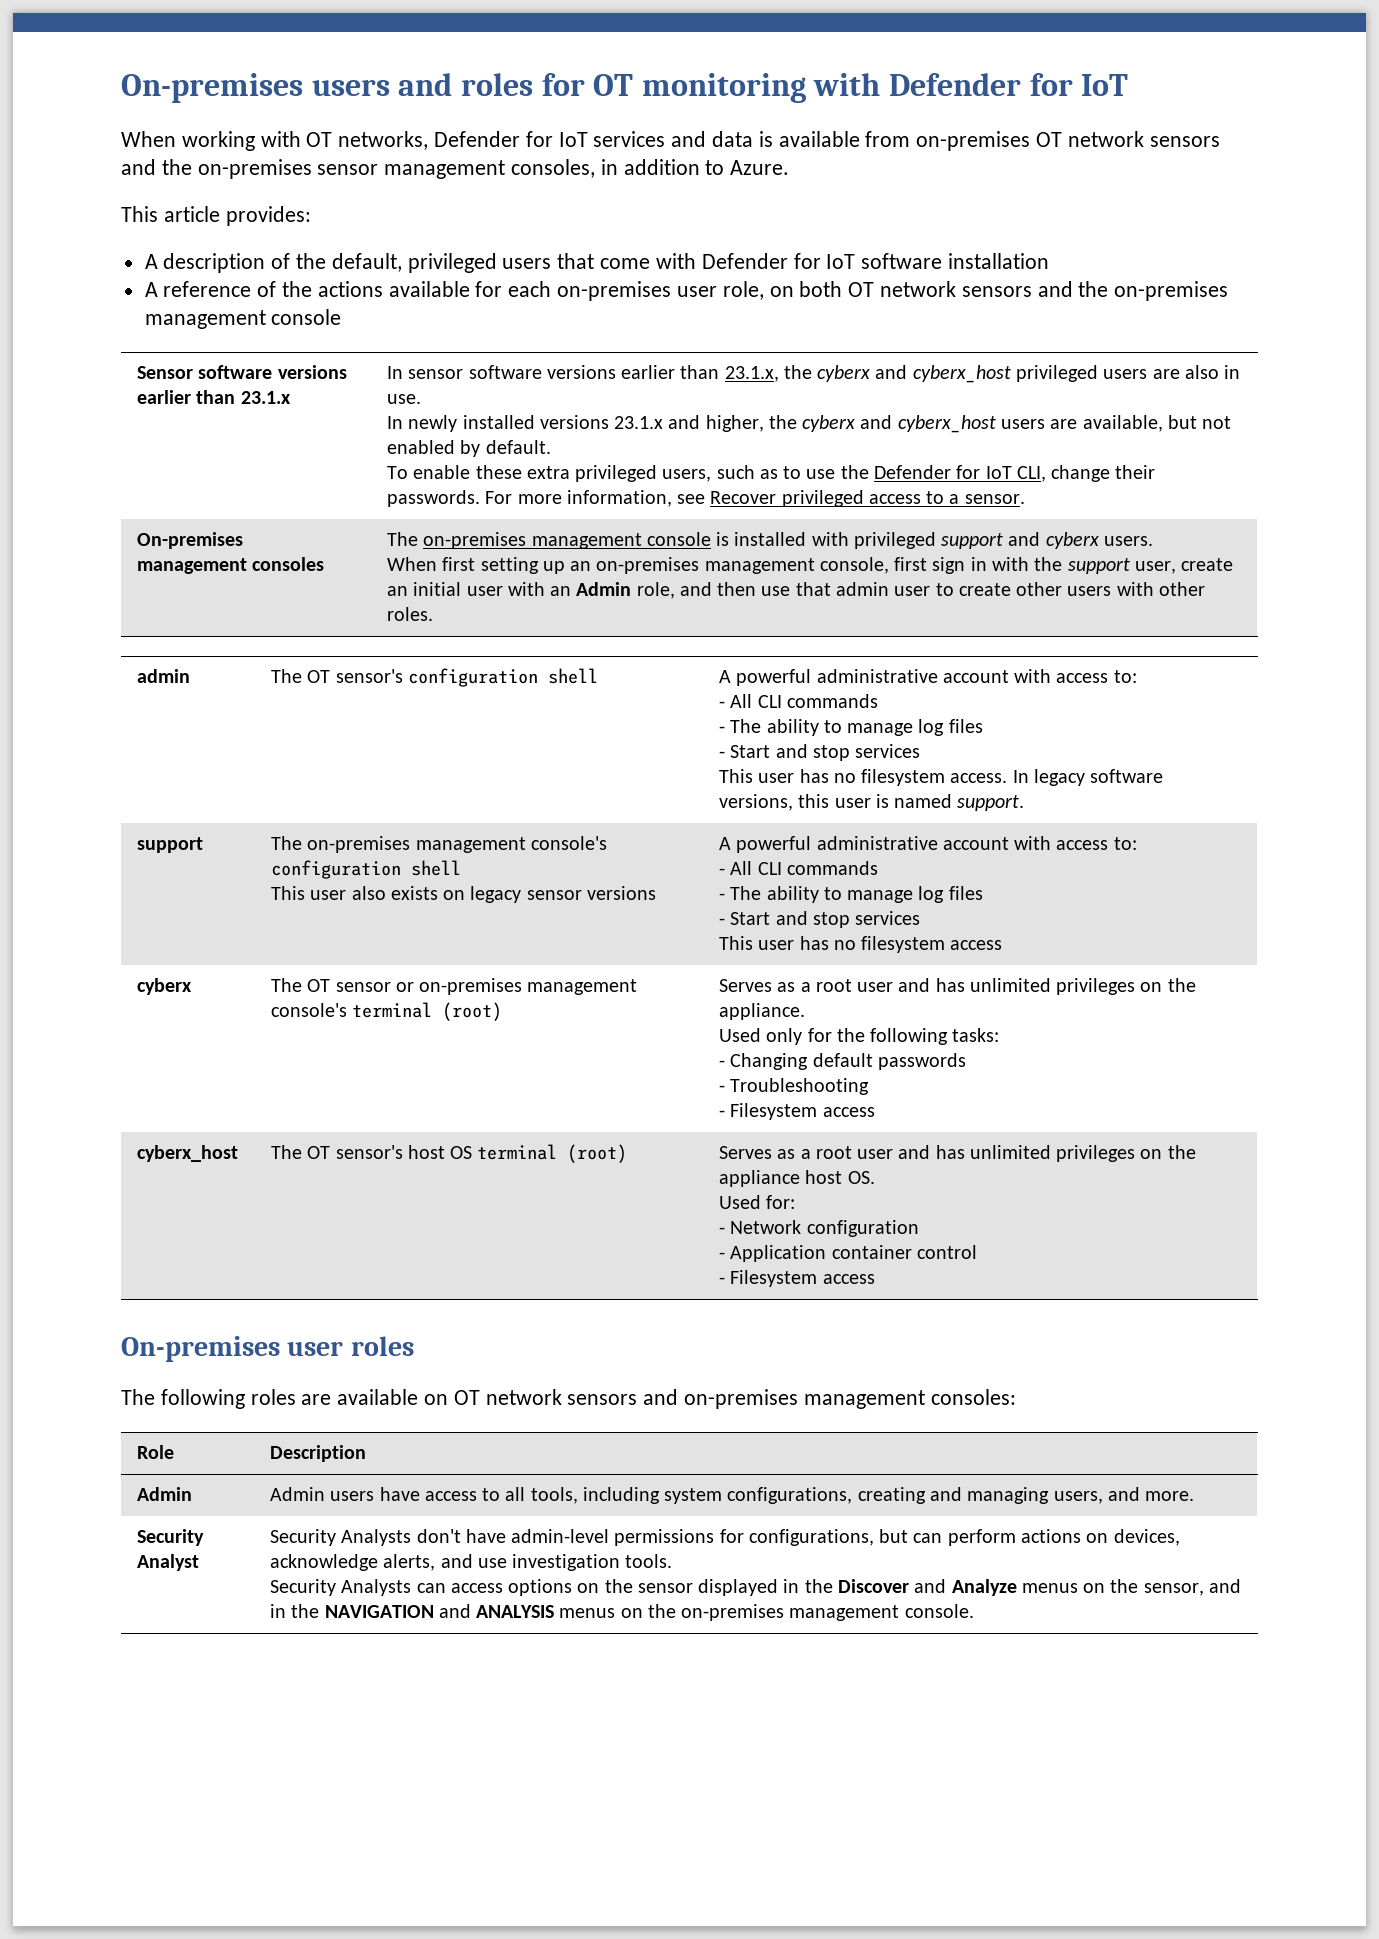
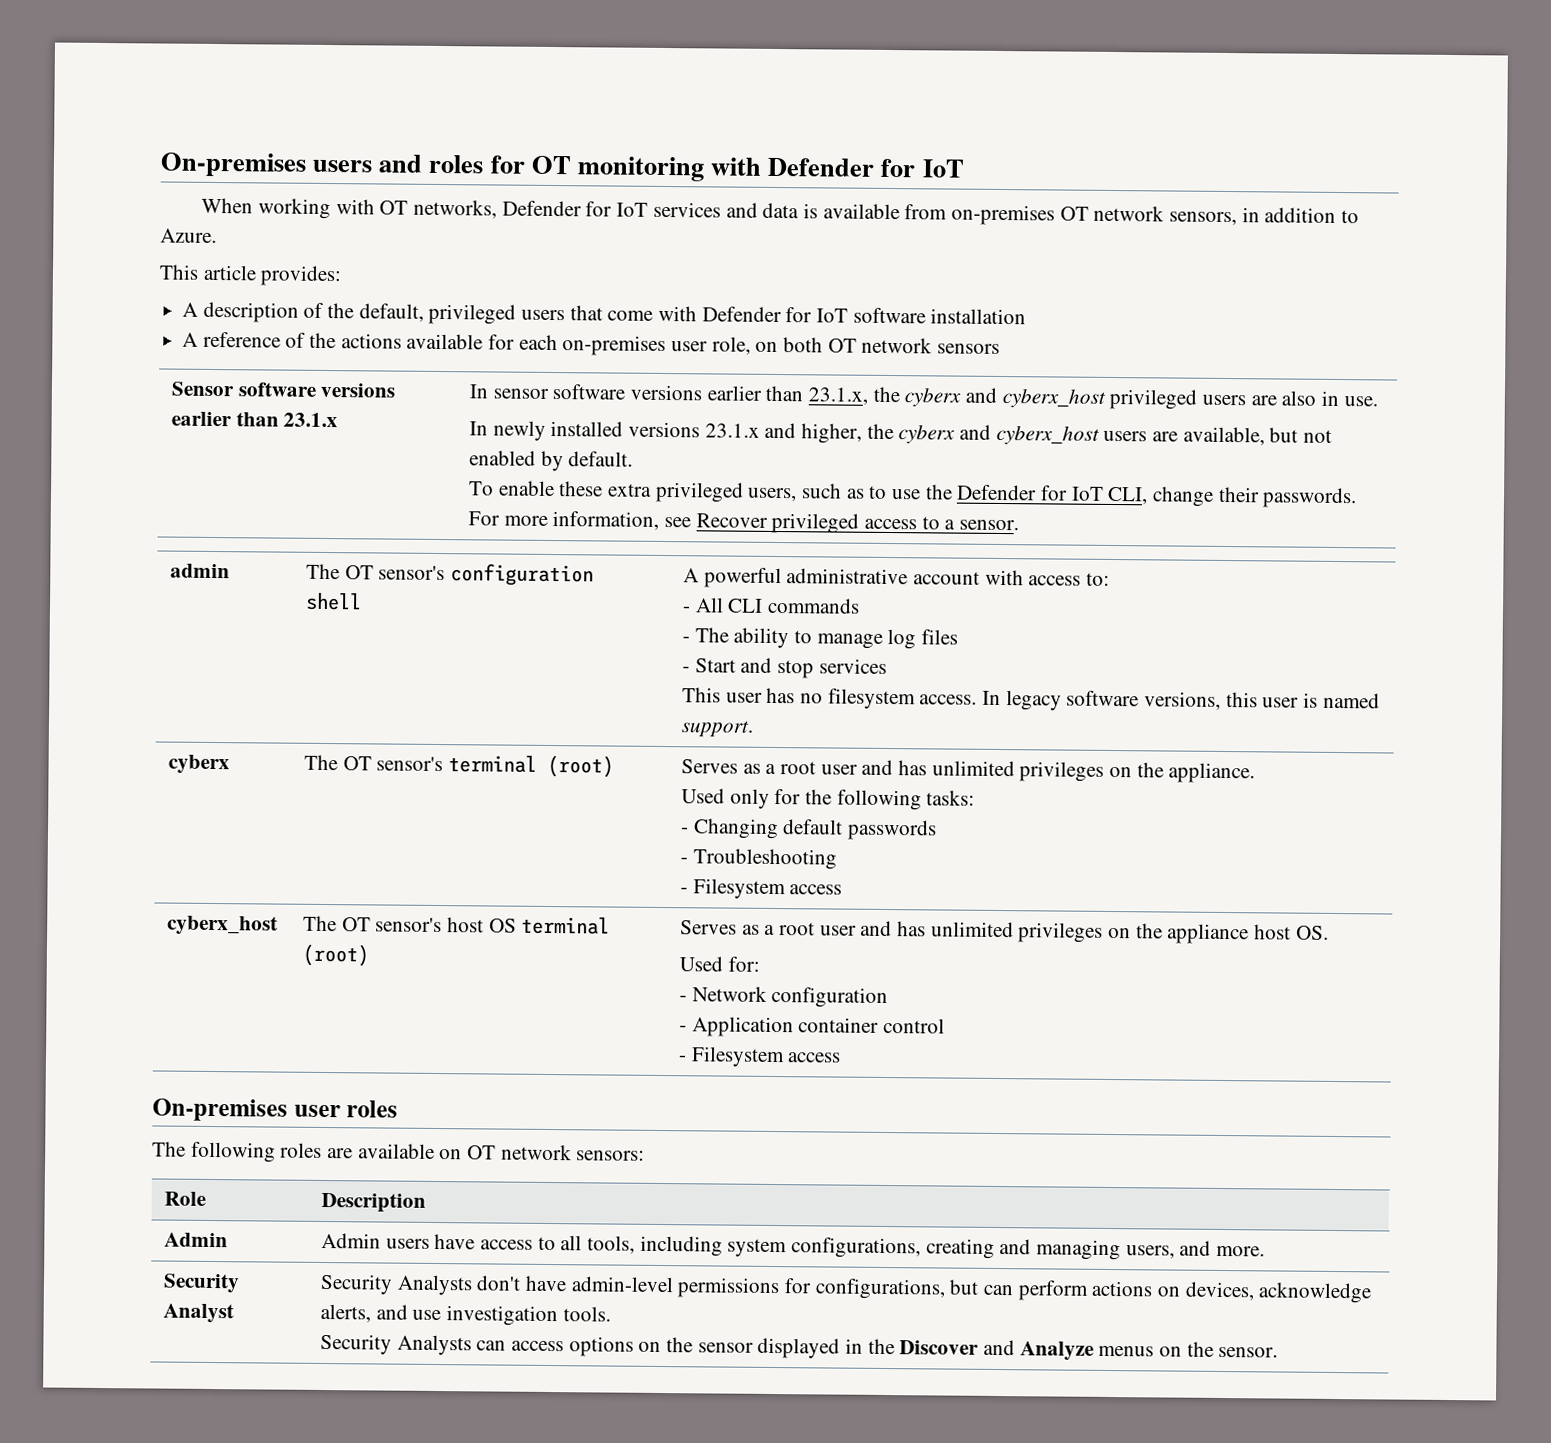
- When working with OT networks, Defender for IoT services and data is available from on-premises OT network sensors and the on-premises sensor management consoles, in addition to Azure.
+ When working with OT networks, Defender for IoT services and data is available from on-premises OT network sensors, in addition to Azure.
- A reference of the actions available for each on-premises user role, on both OT network sensors and the on-premises management console
+ A reference of the actions available for each on-premises user role, on both OT network sensors
- On-premises management consoles | The on-premises management console is installed with privileged support and cyberx users.
- When first setting up an on-premises management console, first sign in with the support user, create an initial user with an Admin role, and then use that admin user to create other users with other roles.
- support | The on-premises management console's configuration shell
- This user also exists on legacy sensor versions | A powerful administrative account with access to:
- - All CLI commands
- - The ability to manage log files
- - Start and stop services
- This user has no filesystem access
- cyberx | The OT sensor or on-premises management console's terminal (root) | Serves as a root user and has unlimited privileges on the appliance.
+ cyberx | The OT sensor's terminal (root) | Serves as a root user and has unlimited privileges on the appliance.
- The following roles are available on OT network sensors and on-premises management consoles:
+ The following roles are available on OT network sensors:
- Security Analysts can access options on the sensor displayed in the Discover and Analyze menus on the sensor, and in the NAVIGATION and ANALYSIS menus on the on-premises management console.
+ Security Analysts can access options on the sensor displayed in the Discover and Analyze menus on the sensor.

